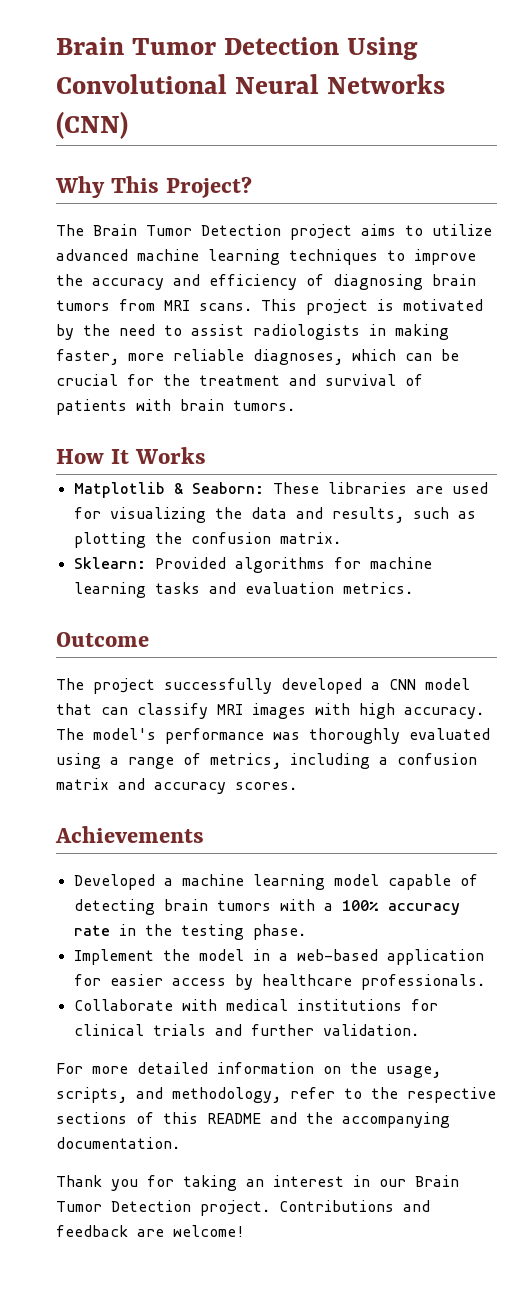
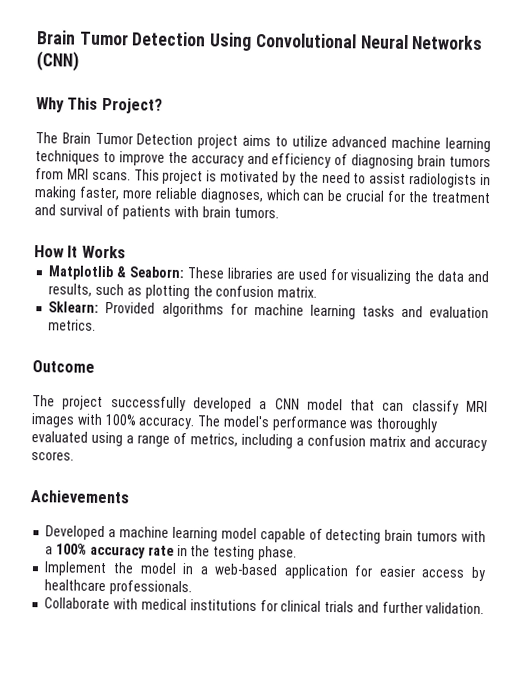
- The project successfully developed a CNN model that can classify MRI images with high accuracy.
+ The project successfully developed a CNN model that can classify MRI images with 100% accuracy.
- For more detailed information on the usage, scripts, and methodology, refer to the respective sections of this README and the accompanying documentation.
- Thank you for taking an interest in our Brain Tumor Detection project. Contributions and feedback are welcome!

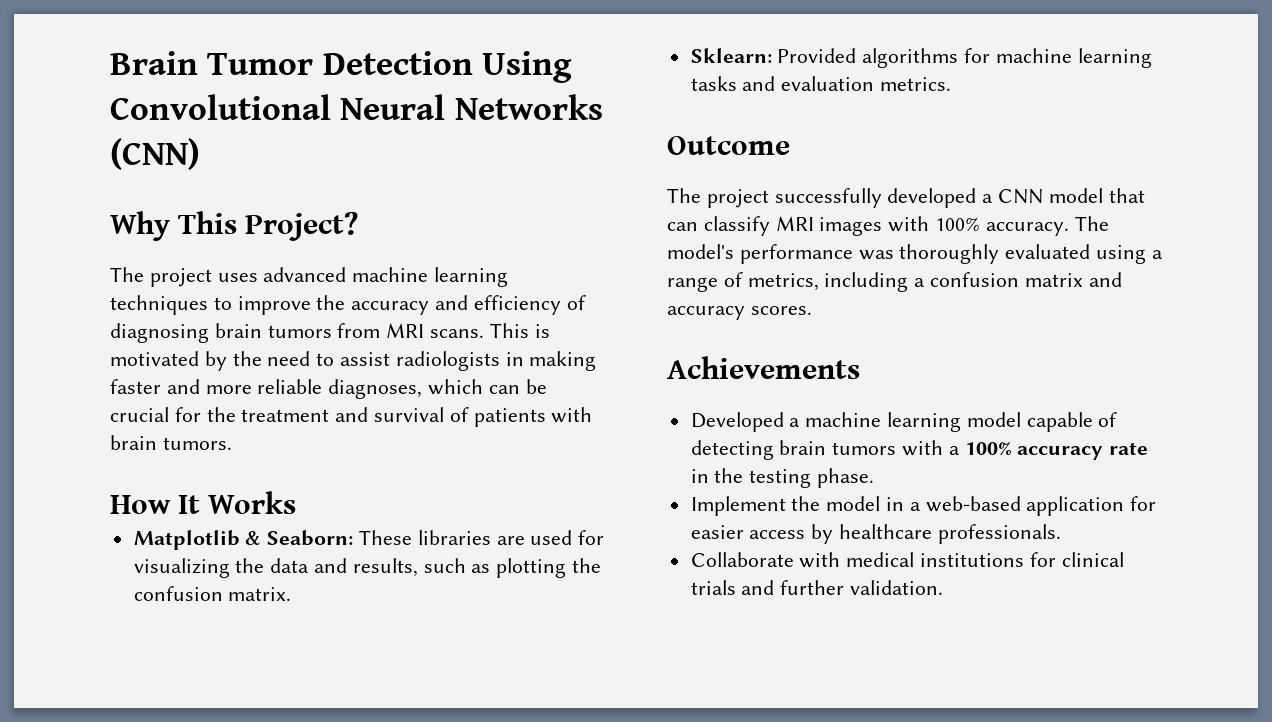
- The Brain Tumor Detection project aims to utilize advanced machine learning techniques to improve the accuracy and efficiency of diagnosing brain tumors from MRI scans.
+ The project uses advanced machine learning techniques to improve the accuracy and efficiency of diagnosing brain tumors from MRI scans.
- This project is motivated by the need to assist radiologists in making faster, more reliable diagnoses, which can be crucial for the treatment and survival of patients with brain tumors.
+ This is motivated by the need to assist radiologists in making faster and more reliable diagnoses, which can be crucial for the treatment and survival of patients with brain tumors.

